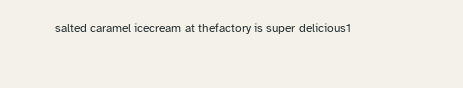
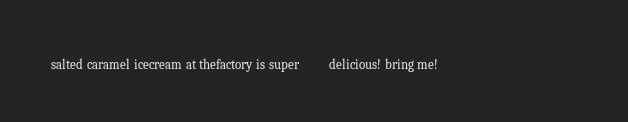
- salted caramel icecream at thefactory is super delicious1
+ salted caramel icecream at thefactory is super delicious! bring me!

